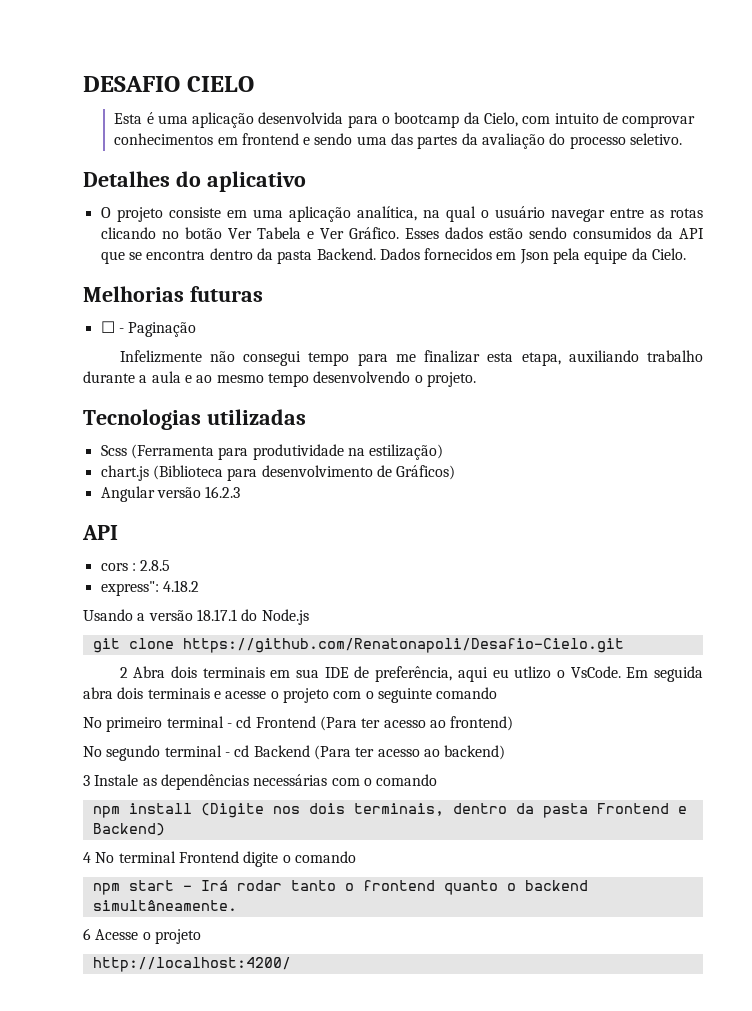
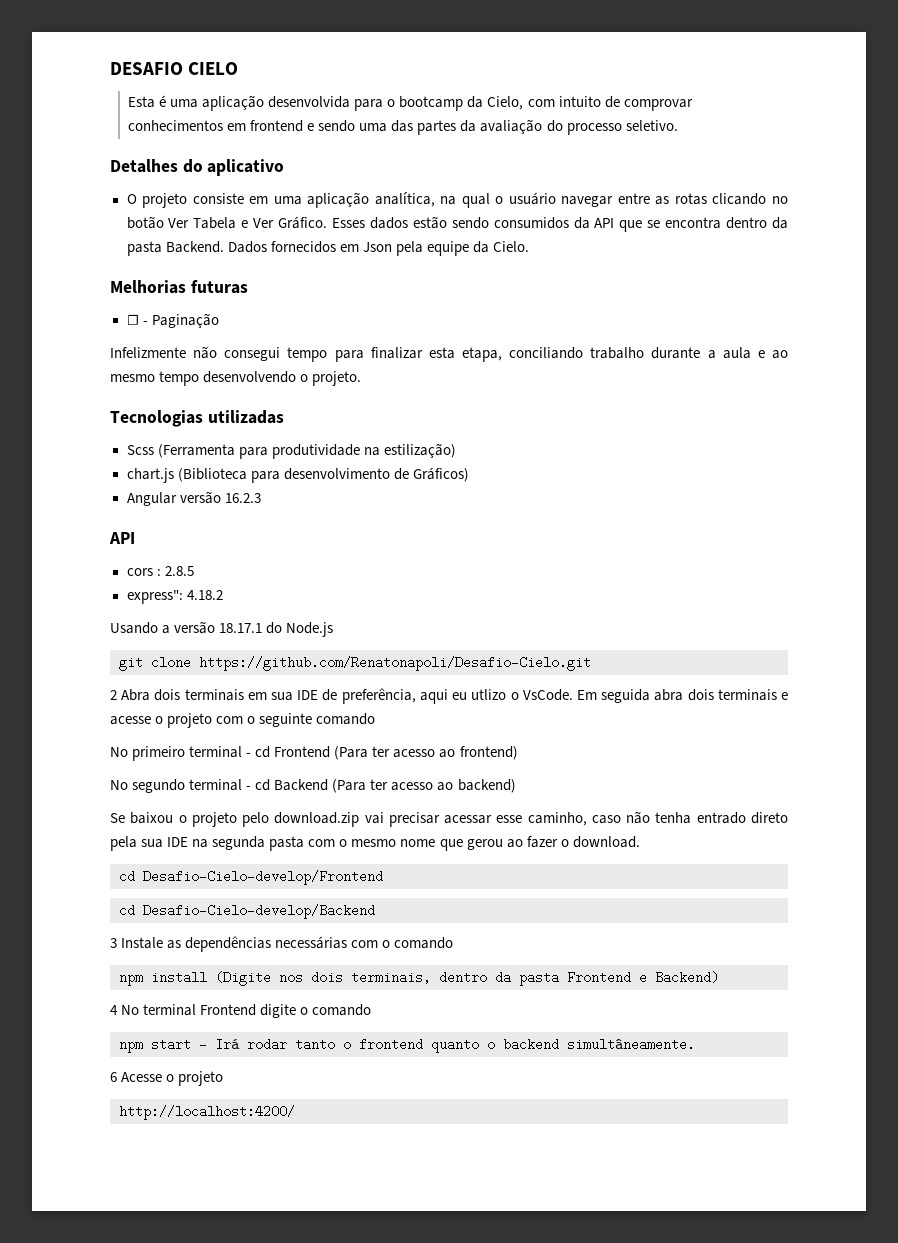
- Infelizmente não consegui tempo para me finalizar esta etapa, auxiliando trabalho durante a aula e ao mesmo tempo desenvolvendo o projeto.
+ Infelizmente não consegui tempo para finalizar esta etapa, conciliando trabalho durante a aula e ao mesmo tempo desenvolvendo o projeto.
+ Se baixou o projeto pelo download.zip vai precisar acessar esse caminho, caso não tenha entrado direto pela sua IDE na segunda pasta com o mesmo nome que gerou ao fazer o download.
+ cd Desafio-Cielo-develop/Frontend
+ cd Desafio-Cielo-develop/Backend

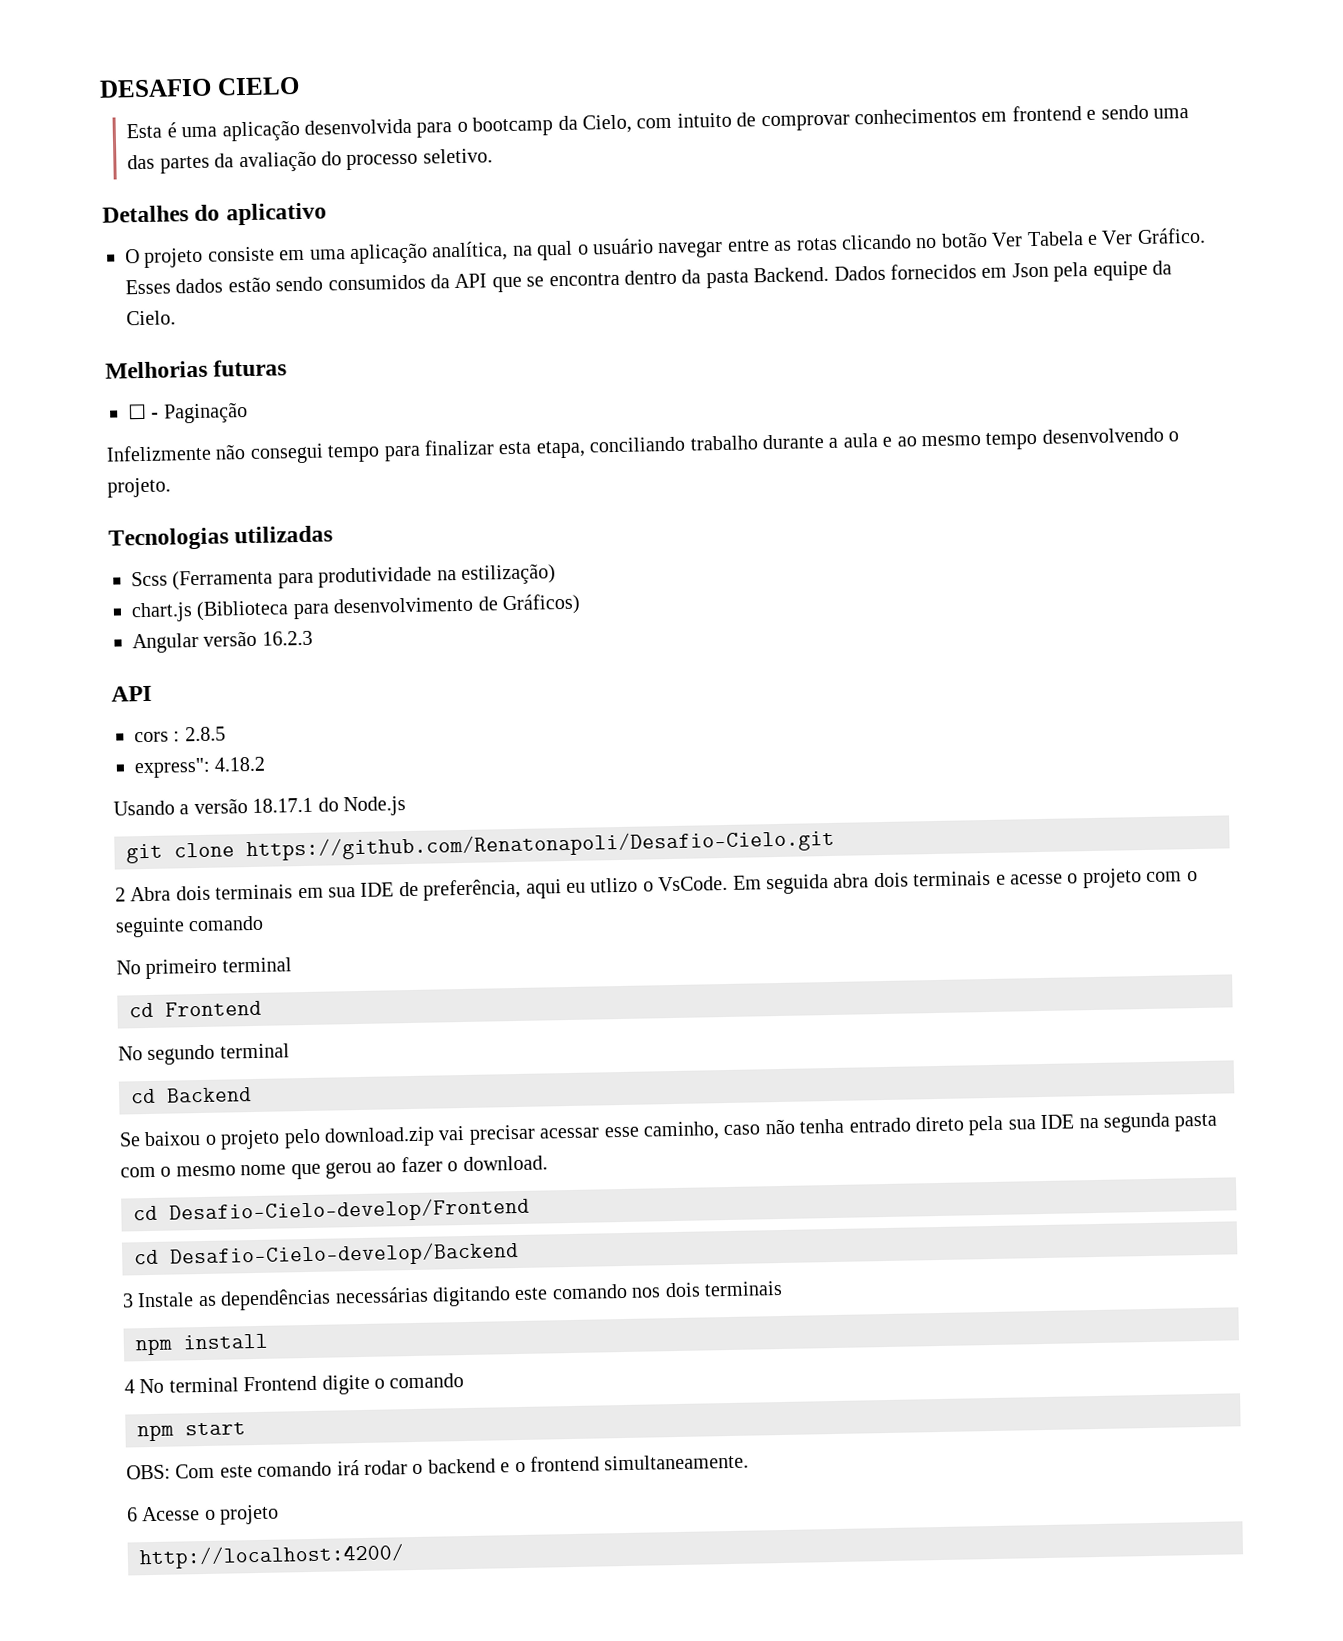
- No primeiro terminal - cd Frontend (Para ter acesso ao frontend)
+ No primeiro terminal
+ cd Frontend
- No segundo terminal - cd Backend (Para ter acesso ao backend)
+ No segundo terminal
+ cd Backend
- 3 Instale as dependências necessárias com o comando
+ 3 Instale as dependências necessárias digitando este comando nos dois terminais
- npm install (Digite nos dois terminais, dentro da pasta Frontend e Backend)
+ npm install
- npm start - Irá rodar tanto o frontend quanto o backend simultâneamente.
+ npm start
+ OBS: Com este comando irá rodar o backend e o frontend simultaneamente.

